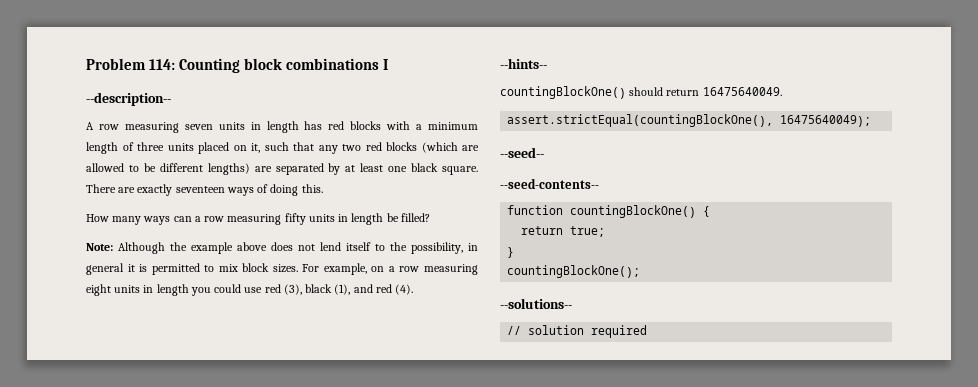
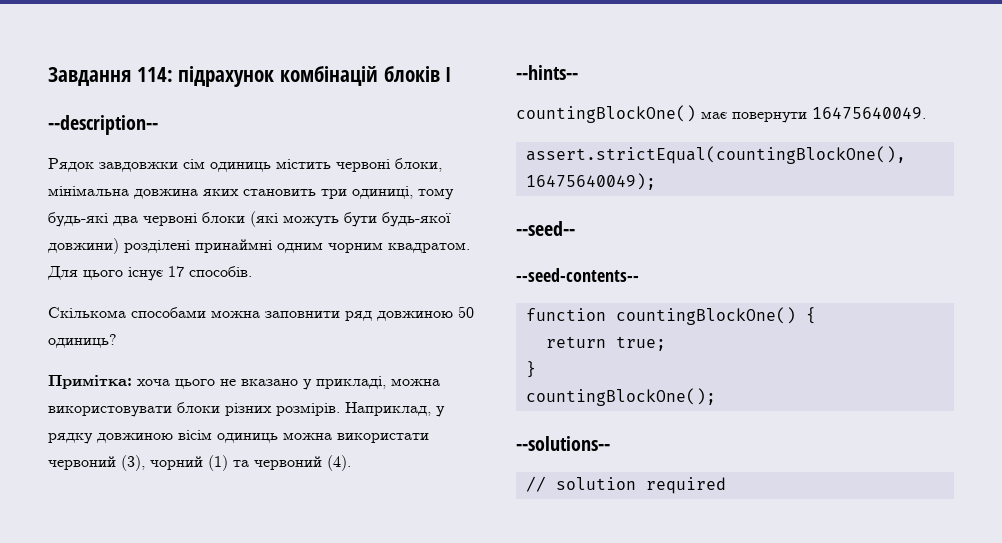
- Problem 114: Counting block combinations I
+ Завдання 114: підрахунок комбінацій блоків І
  --description--
- A row measuring seven units in length has red blocks with a minimum length of three units placed on it, such that any two red blocks (which are allowed to be different lengths) are separated by at least one black square. There are exactly seventeen ways of doing this.
- How many ways can a row measuring fifty units in length be filled?
- Note: Although the example above does not lend itself to the possibility, in general it is permitted to mix block sizes. For example, on a row measuring eight units in length you could use red (3), black (1), and red (4).
+ Рядок завдовжки сім одиниць містить червоні блоки, мінімальна довжина яких становить три одиниці, тому будь-які два червоні блоки (які можуть бути будь-якої довжини) розділені принаймні одним чорним квадратом. Для цього існує 17 способів.
+ Скількома способами можна заповнити ряд довжиною 50 одиниць?
+ Примітка: хоча цього не вказано у прикладі, можна використовувати блоки різних розмірів. Наприклад, у рядку довжиною вісім одиниць можна використати червоний (3), чорний (1) та червоний (4).
- countingBlockOne() should return 16475640049.
+ countingBlockOne() має повернути 16475640049.

